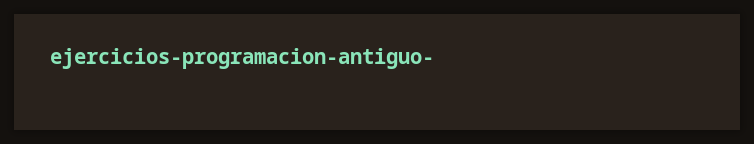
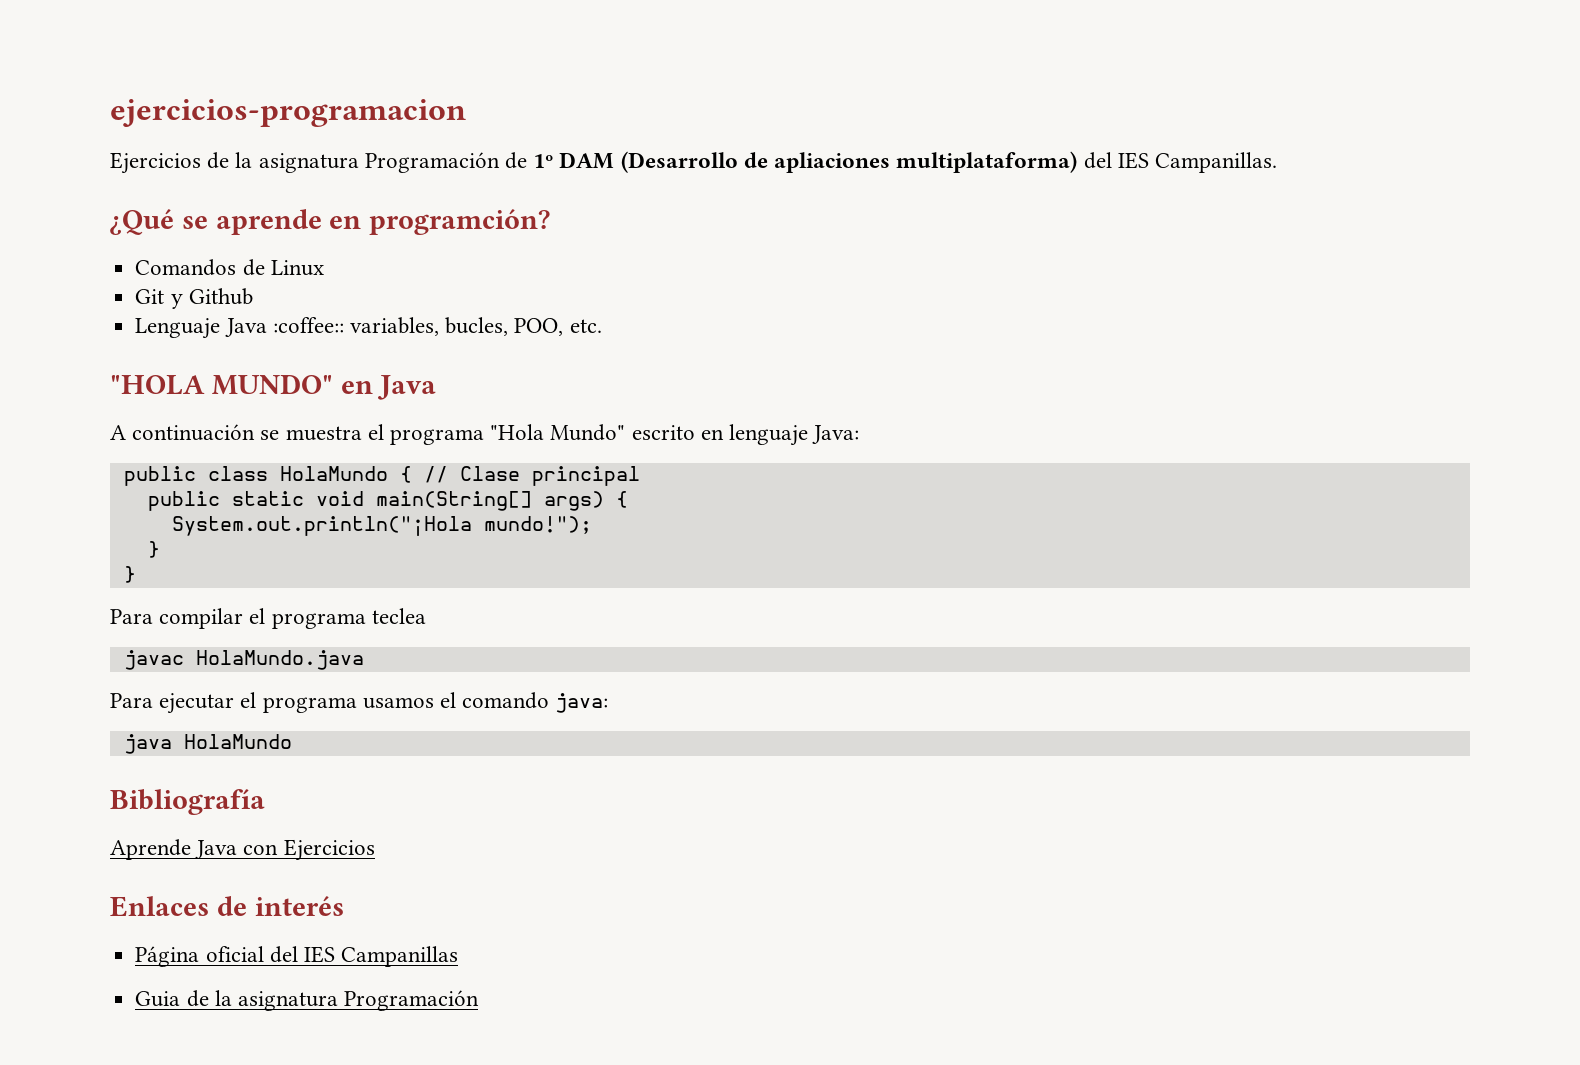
- ejercicios-programacion-antiguo-
+ ejercicios-programacion
+ Ejercicios de la asignatura Programación de 1º DAM (Desarrollo de apliaciones multiplataforma) del IES Campanillas.
+ ¿Qué se aprende en programción?
+ Comandos de Linux
+ Git y Github
+ Lenguaje Java :coffee:: variables, bucles, POO, etc.
+ "HOLA MUNDO" en Java
+ A continuación se muestra el programa "Hola Mundo" escrito en lenguaje Java:
+ public class HolaMundo { // Clase principal
+ public static void main(String[] args) {
+ System.out.println("¡Hola mundo!");
+ }
+ }
+ Para compilar el programa teclea
+ javac HolaMundo.java
+ Para ejecutar el programa usamos el comando java:
+ java HolaMundo
+ Bibliografía
+ Aprende Java con Ejercicios
+ Enlaces de interés
+ Página oficial del IES Campanillas
+ Guia de la asignatura Programación

